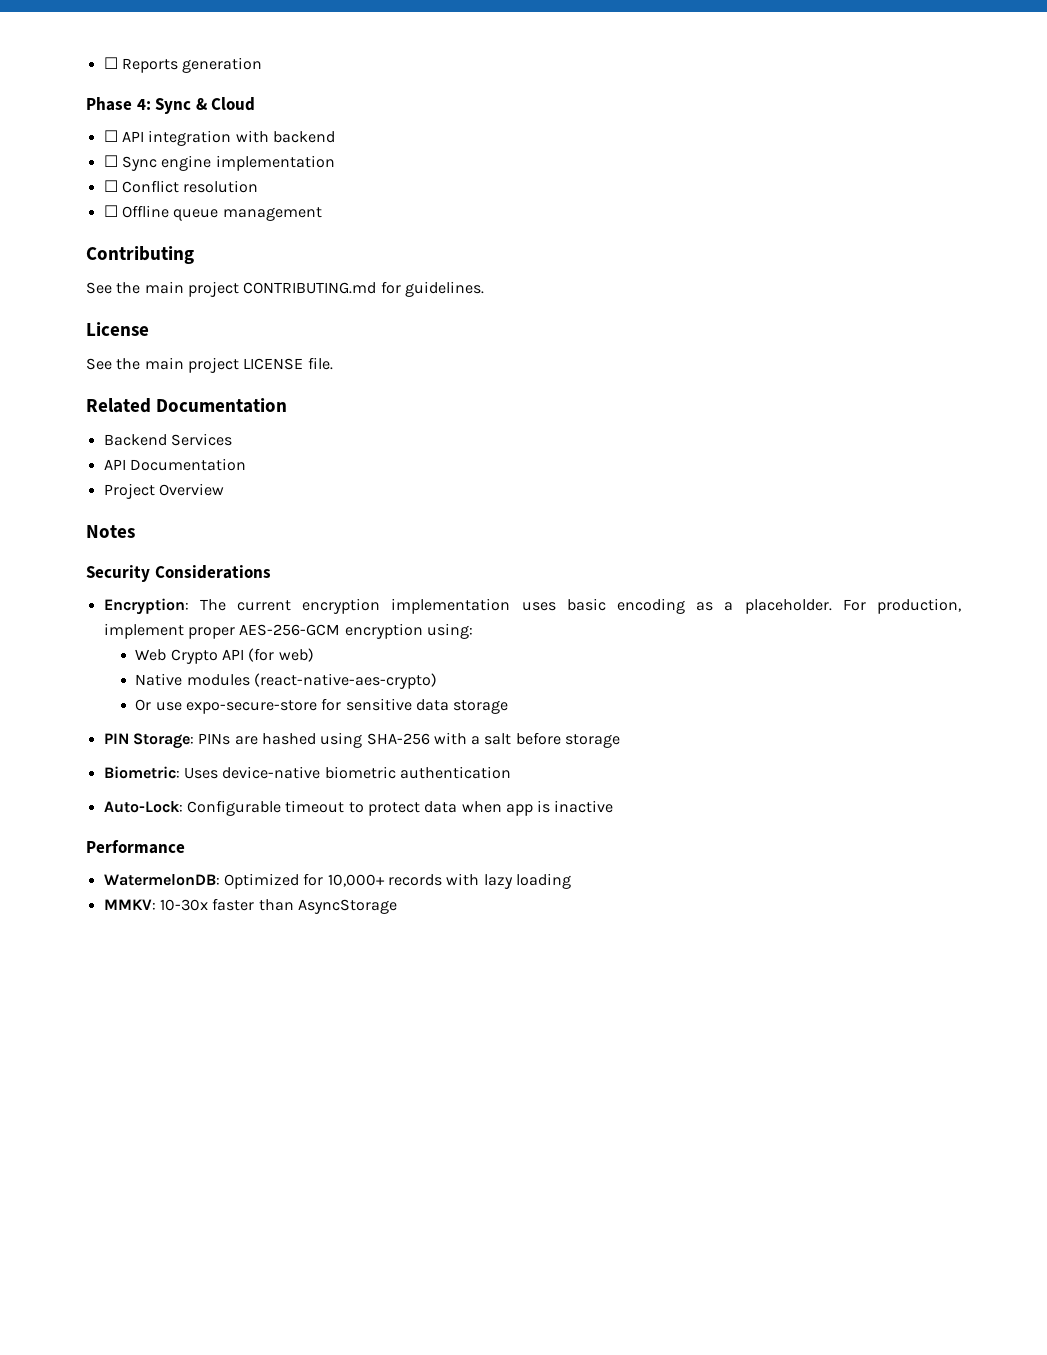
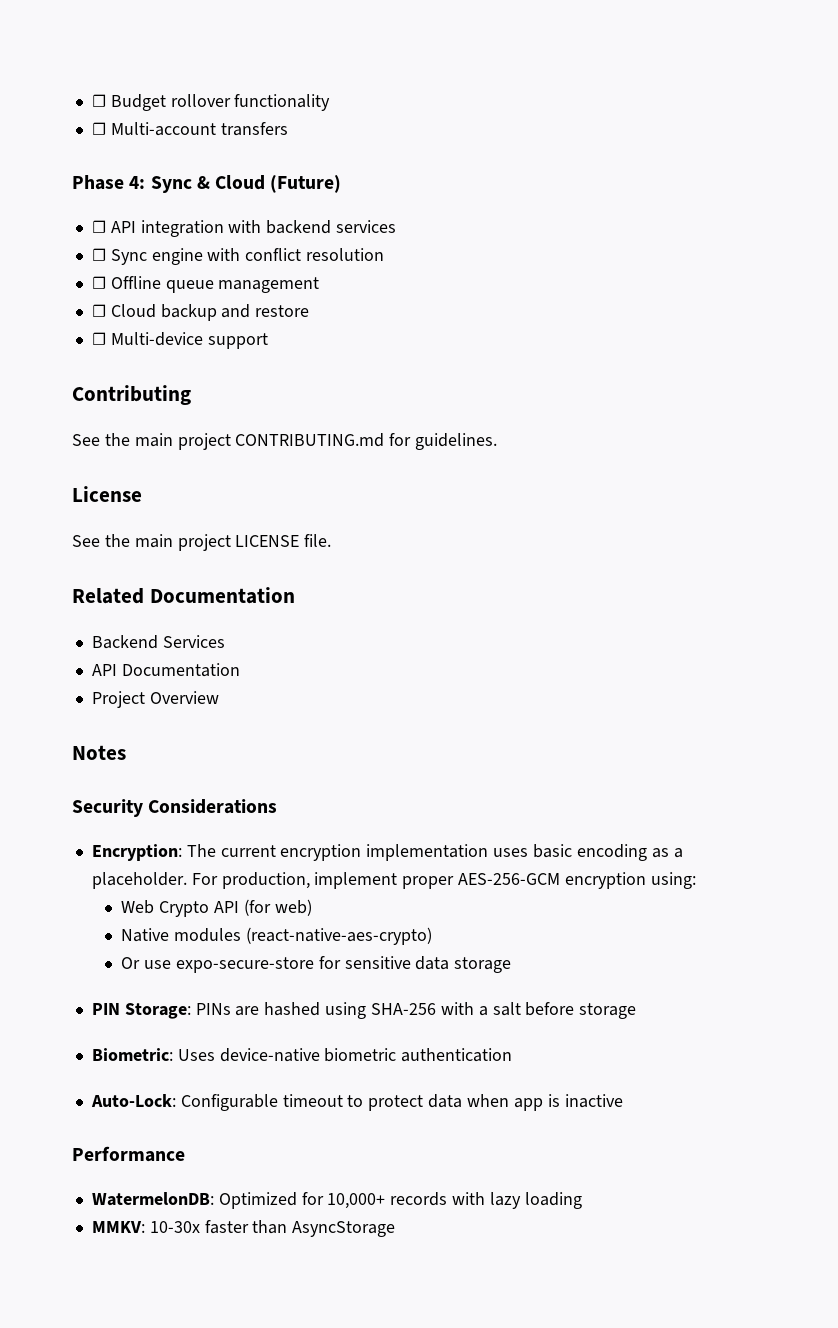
- ☐ Reports generation
+ ☐ Budget rollover functionality
+ ☐ Multi-account transfers
- Phase 4: Sync & Cloud
+ Phase 4: Sync & Cloud (Future)
- ☐ API integration with backend
+ ☐ API integration with backend services
- ☐ Sync engine implementation
- ☐ Conflict resolution
+ ☐ Sync engine with conflict resolution
+ ☐ Cloud backup and restore
+ ☐ Multi-device support

